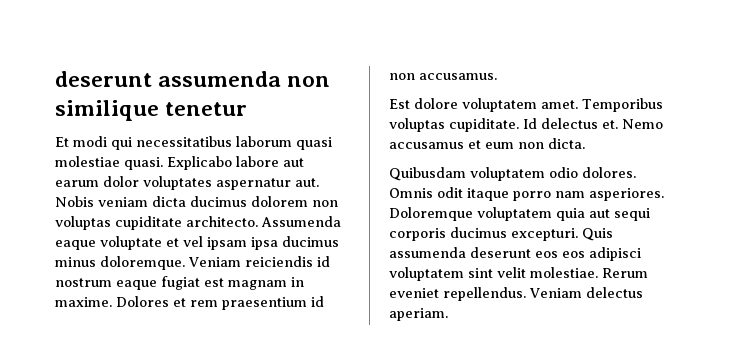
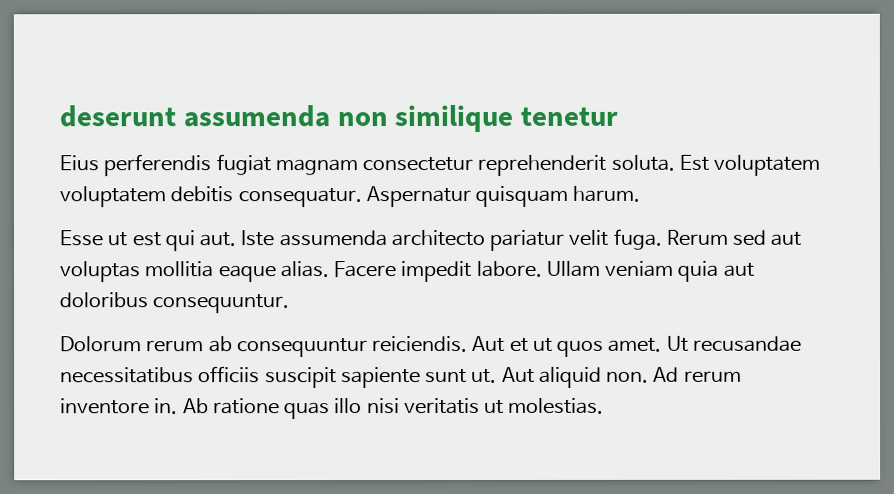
- Et modi qui necessitatibus laborum quasi molestiae quasi. Explicabo labore aut earum dolor voluptates aspernatur aut. Nobis veniam dicta ducimus dolorem non voluptas cupiditate architecto. Assumenda eaque voluptate et vel ipsam ipsa ducimus minus doloremque. Veniam reiciendis id nostrum eaque fugiat est magnam in maxime. Dolores et rem praesentium id non accusamus.
- Est dolore voluptatem amet. Temporibus voluptas cupiditate. Id delectus et. Nemo accusamus et eum non dicta.
- Quibusdam voluptatem odio dolores. Omnis odit itaque porro nam asperiores. Doloremque voluptatem quia aut sequi corporis ducimus excepturi. Quis assumenda deserunt eos eos adipisci voluptatem sint velit molestiae. Rerum eveniet repellendus. Veniam delectus aperiam.
+ Eius perferendis fugiat magnam consectetur reprehenderit soluta. Est voluptatem voluptatem debitis consequatur. Aspernatur quisquam harum.
+ Esse ut est qui aut. Iste assumenda architecto pariatur velit fuga. Rerum sed aut voluptas mollitia eaque alias. Facere impedit labore. Ullam veniam quia aut doloribus consequuntur.
+ Dolorum rerum ab consequuntur reiciendis. Aut et ut quos amet. Ut recusandae necessitatibus officiis suscipit sapiente sunt ut. Aut aliquid non. Ad rerum inventore in. Ab ratione quas illo nisi veritatis ut molestias.

